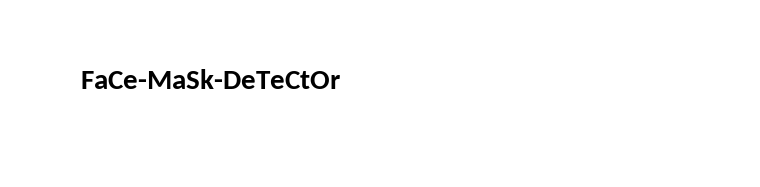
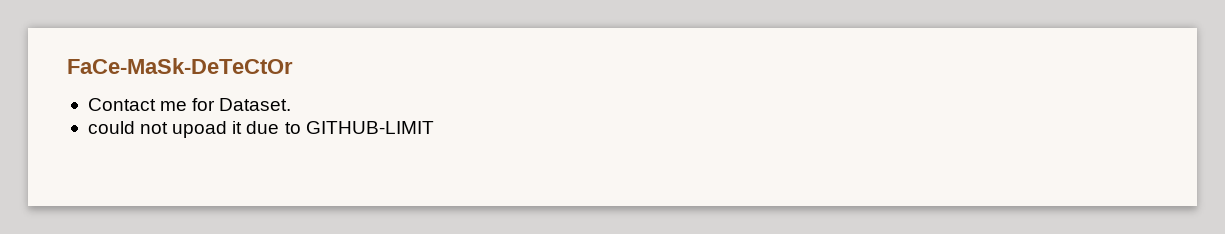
+ Contact me for Dataset.
+ could not upoad it due to GITHUB-LIMIT

